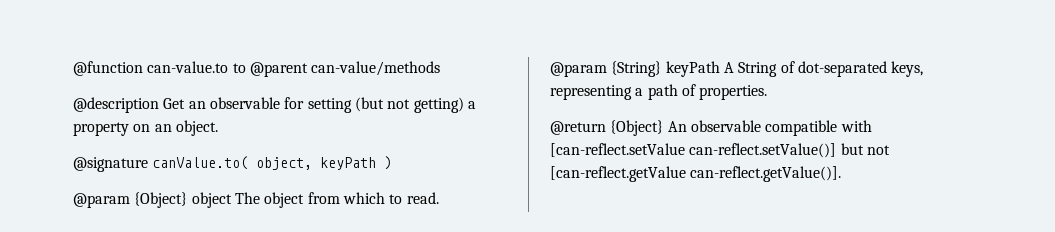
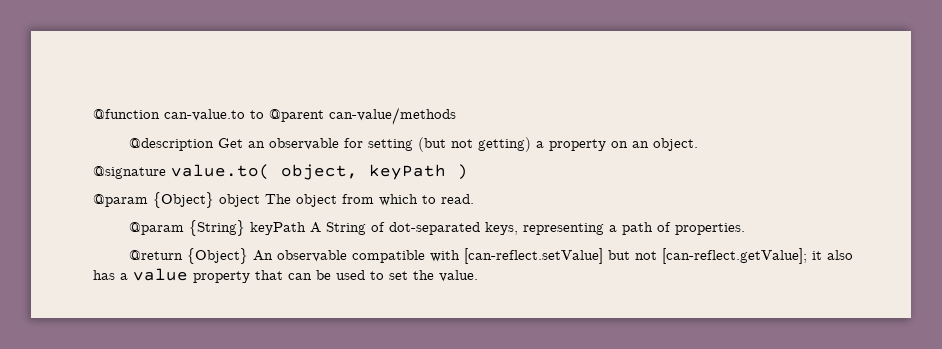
- @signature canValue.to( object, keyPath )
+ @signature value.to( object, keyPath )
- @return {Object} An observable compatible with [can-reflect.setValue can-reflect.setValue()] but not [can-reflect.getValue can-reflect.getValue()].
+ @return {Object} An observable compatible with [can-reflect.setValue] but not [can-reflect.getValue]; it also has a value property that can be used to set the value.

